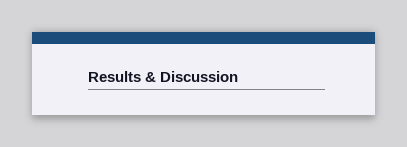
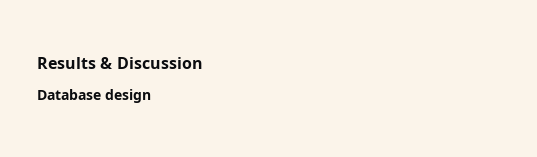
+ Database design

